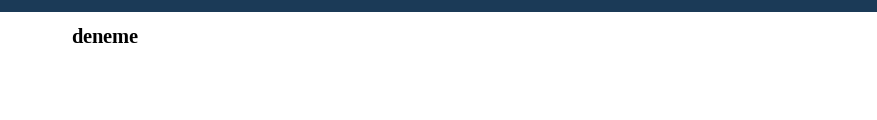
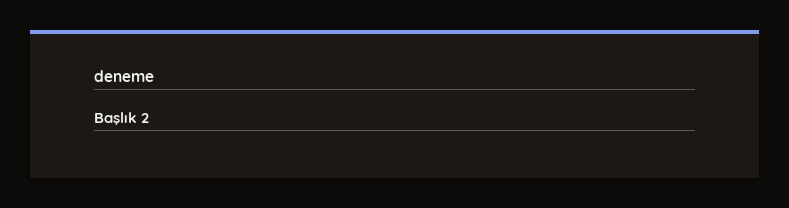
+ Başlık 2

